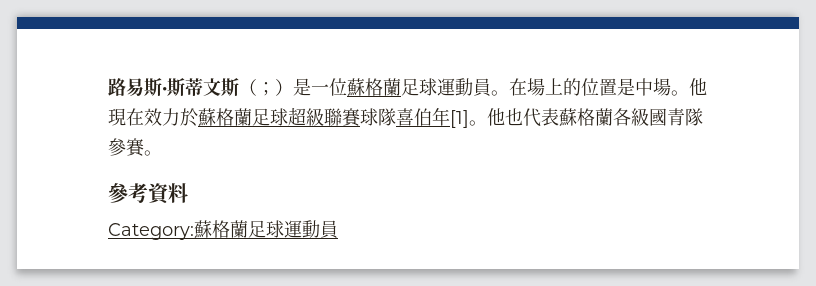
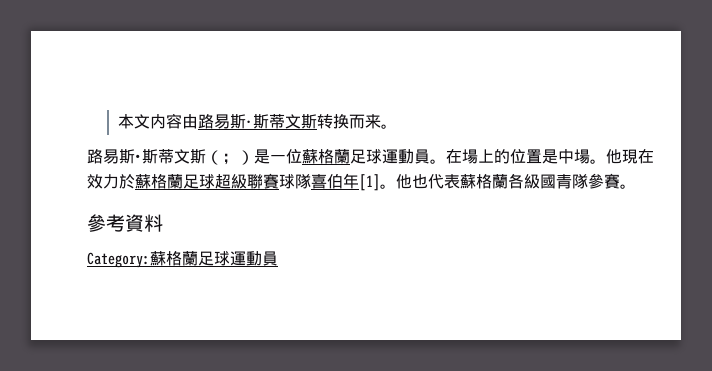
+ 本文内容由路易斯·斯蒂文斯转换而来。

